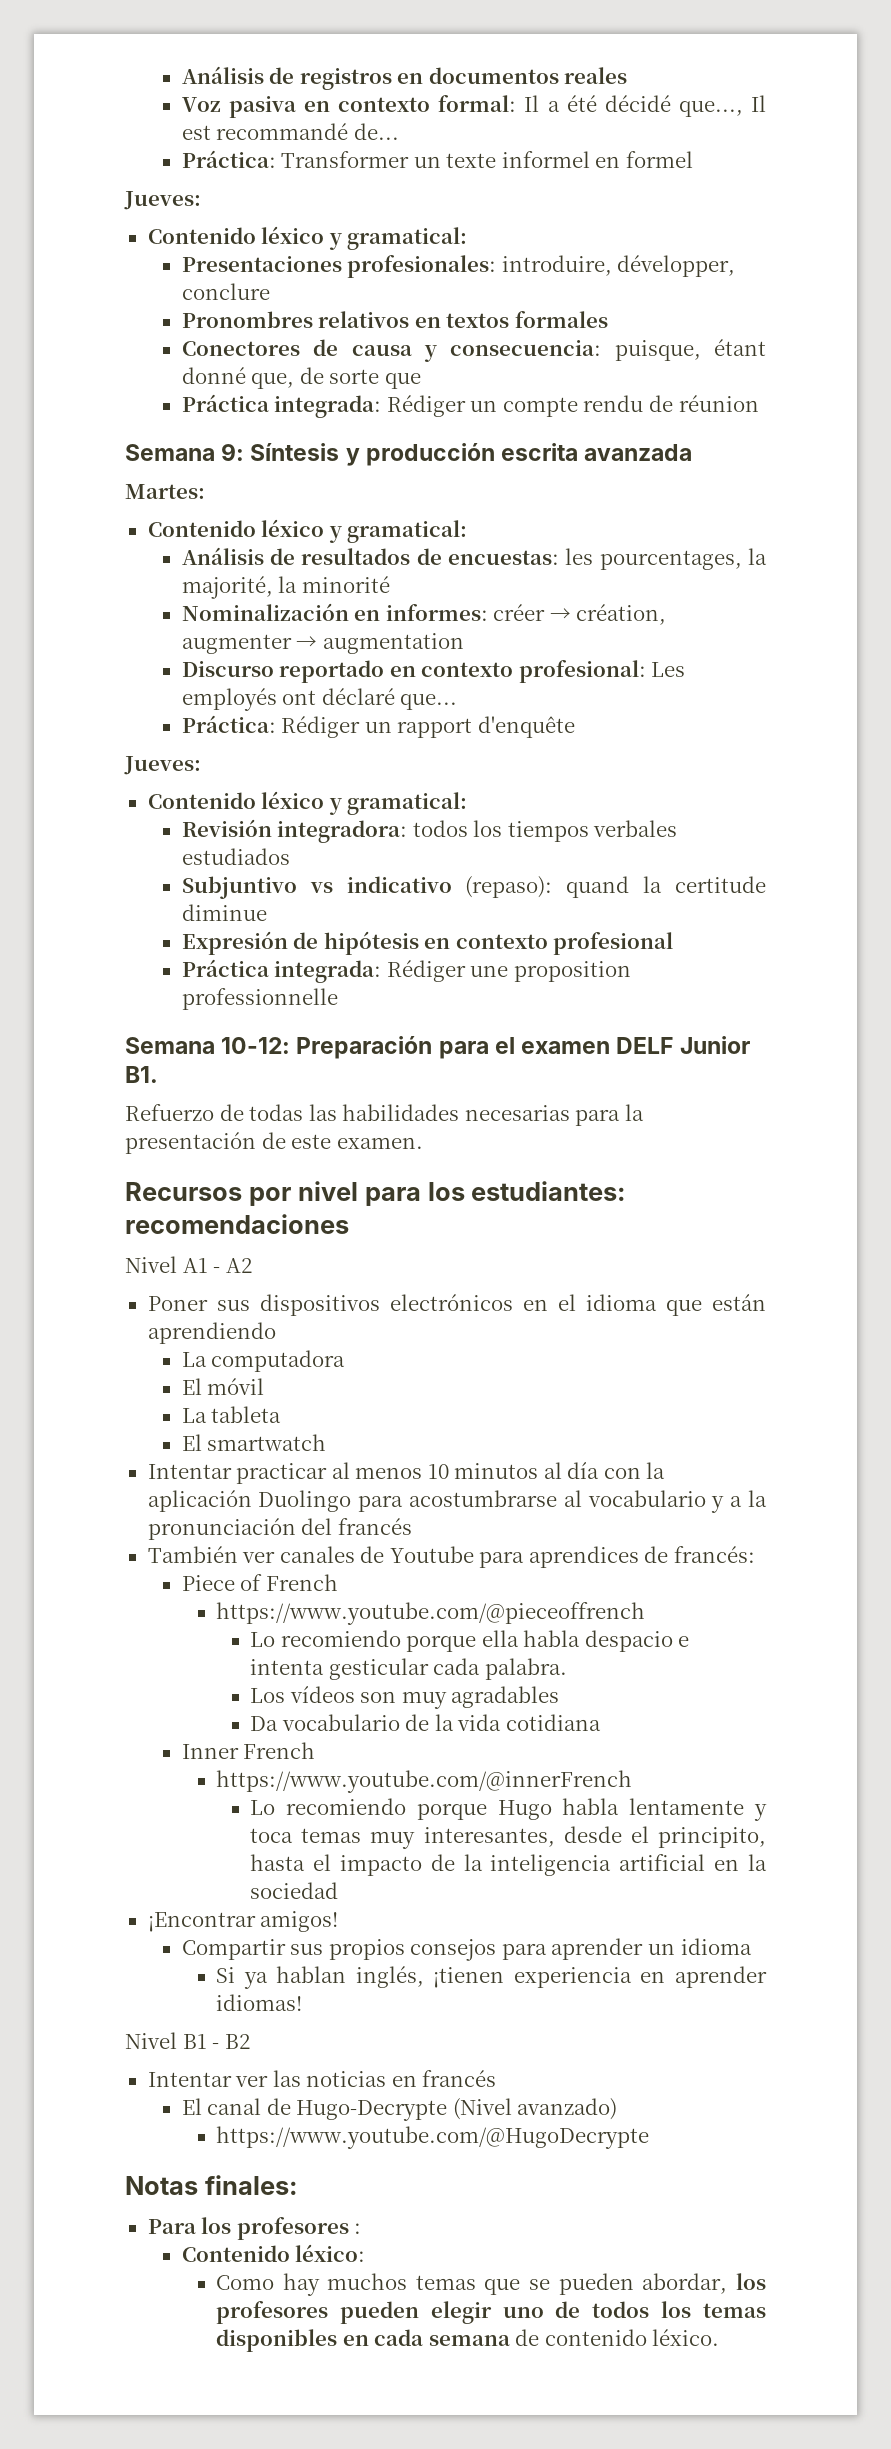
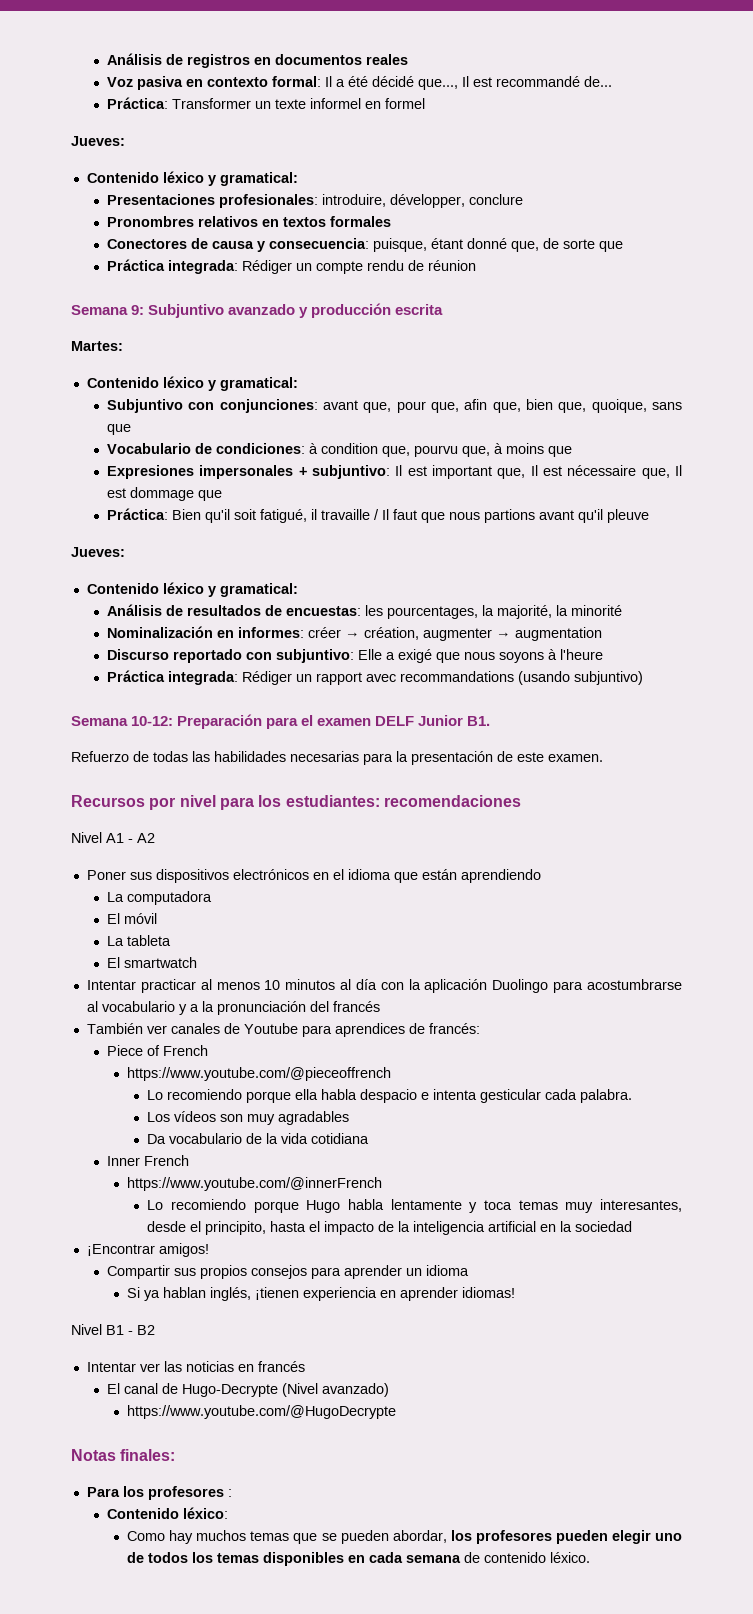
- Semana 9: Síntesis y producción escrita avanzada
+ Semana 9: Subjuntivo avanzado y producción escrita
+ Subjuntivo con conjunciones: avant que, pour que, afin que, bien que, quoique, sans que
+ Vocabulario de condiciones: à condition que, pourvu que, à moins que
+ Expresiones impersonales + subjuntivo: Il est important que, Il est nécessaire que, Il est dommage que
+ Práctica: Bien qu'il soit fatigué, il travaille / Il faut que nous partions avant qu'il pleuve
+ Jueves:
+ Contenido léxico y gramatical:
- Discurso reportado en contexto profesional: Les employés ont déclaré que...
- Práctica: Rédiger un rapport d'enquête
- Jueves:
- Contenido léxico y gramatical:
- Revisión integradora: todos los tiempos verbales estudiados
- Subjuntivo vs indicativo (repaso): quand la certitude diminue
- Expresión de hipótesis en contexto profesional
- Práctica integrada: Rédiger une proposition professionnelle
+ Discurso reportado con subjuntivo: Elle a exigé que nous soyons à l'heure
+ Práctica integrada: Rédiger un rapport avec recommandations (usando subjuntivo)

